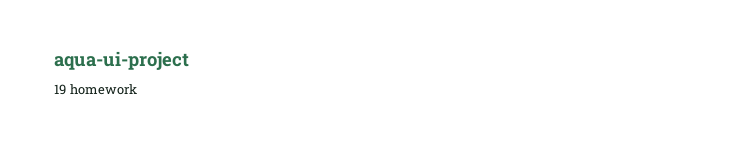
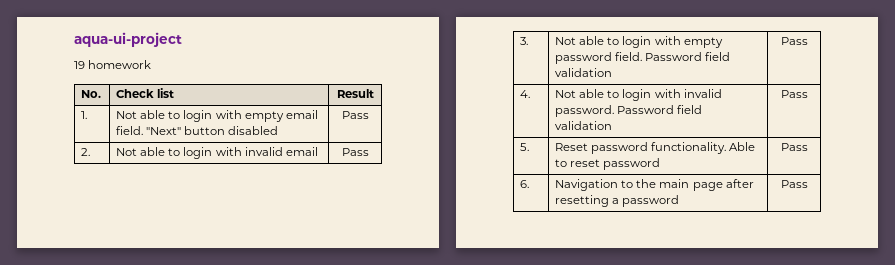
+ No. | Check list | Result
+ 1. | Not able to login with empty email field. "Next" button disabled | Pass
+ 2. | Not able to login with invalid email | Pass
+ 3. | Not able to login with empty password field. Password field validation | Pass
+ 4. | Not able to login with invalid password. Password field validation | Pass
+ 5. | Reset password functionality. Able to reset password | Pass
+ 6. | Navigation to the main page after resetting a password | Pass

